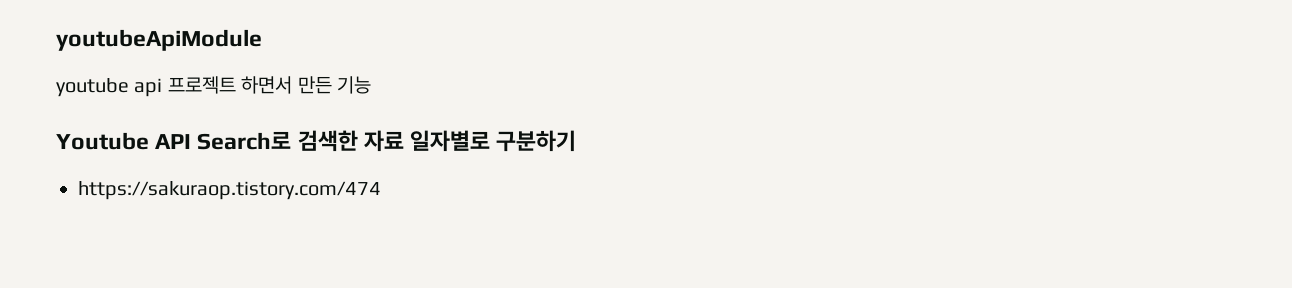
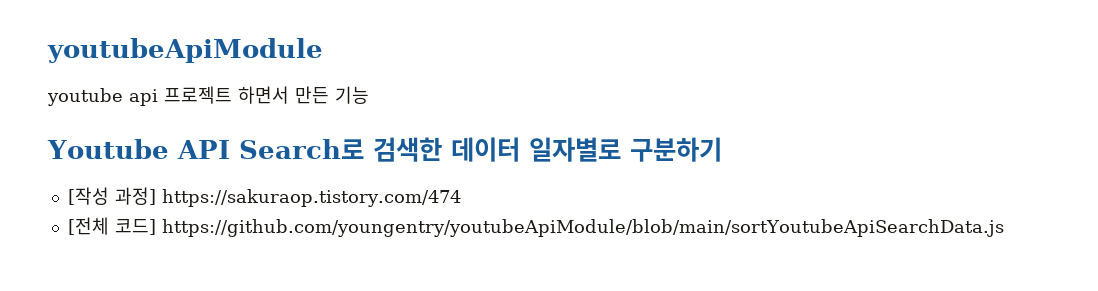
- Youtube API Search로 검색한 자료 일자별로 구분하기
+ Youtube API Search로 검색한 데이터 일자별로 구분하기
- https://sakuraop.tistory.com/474
+ [작성 과정] https://sakuraop.tistory.com/474
+ [전체 코드] https://github.com/youngentry/youtubeApiModule/blob/main/sortYoutubeApiSearchData.js

